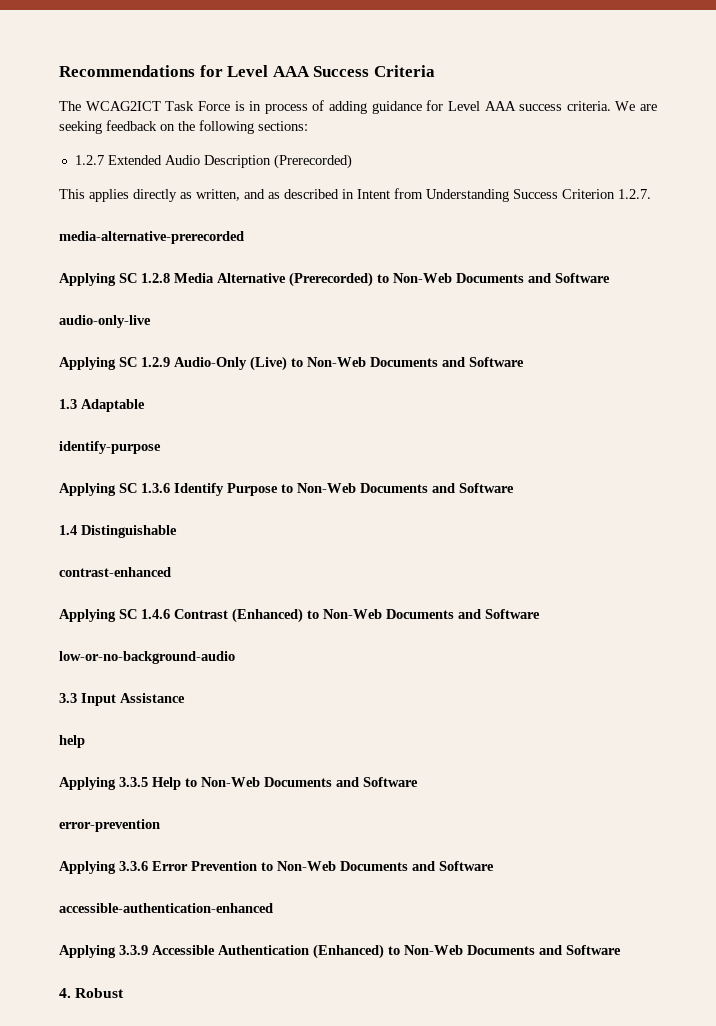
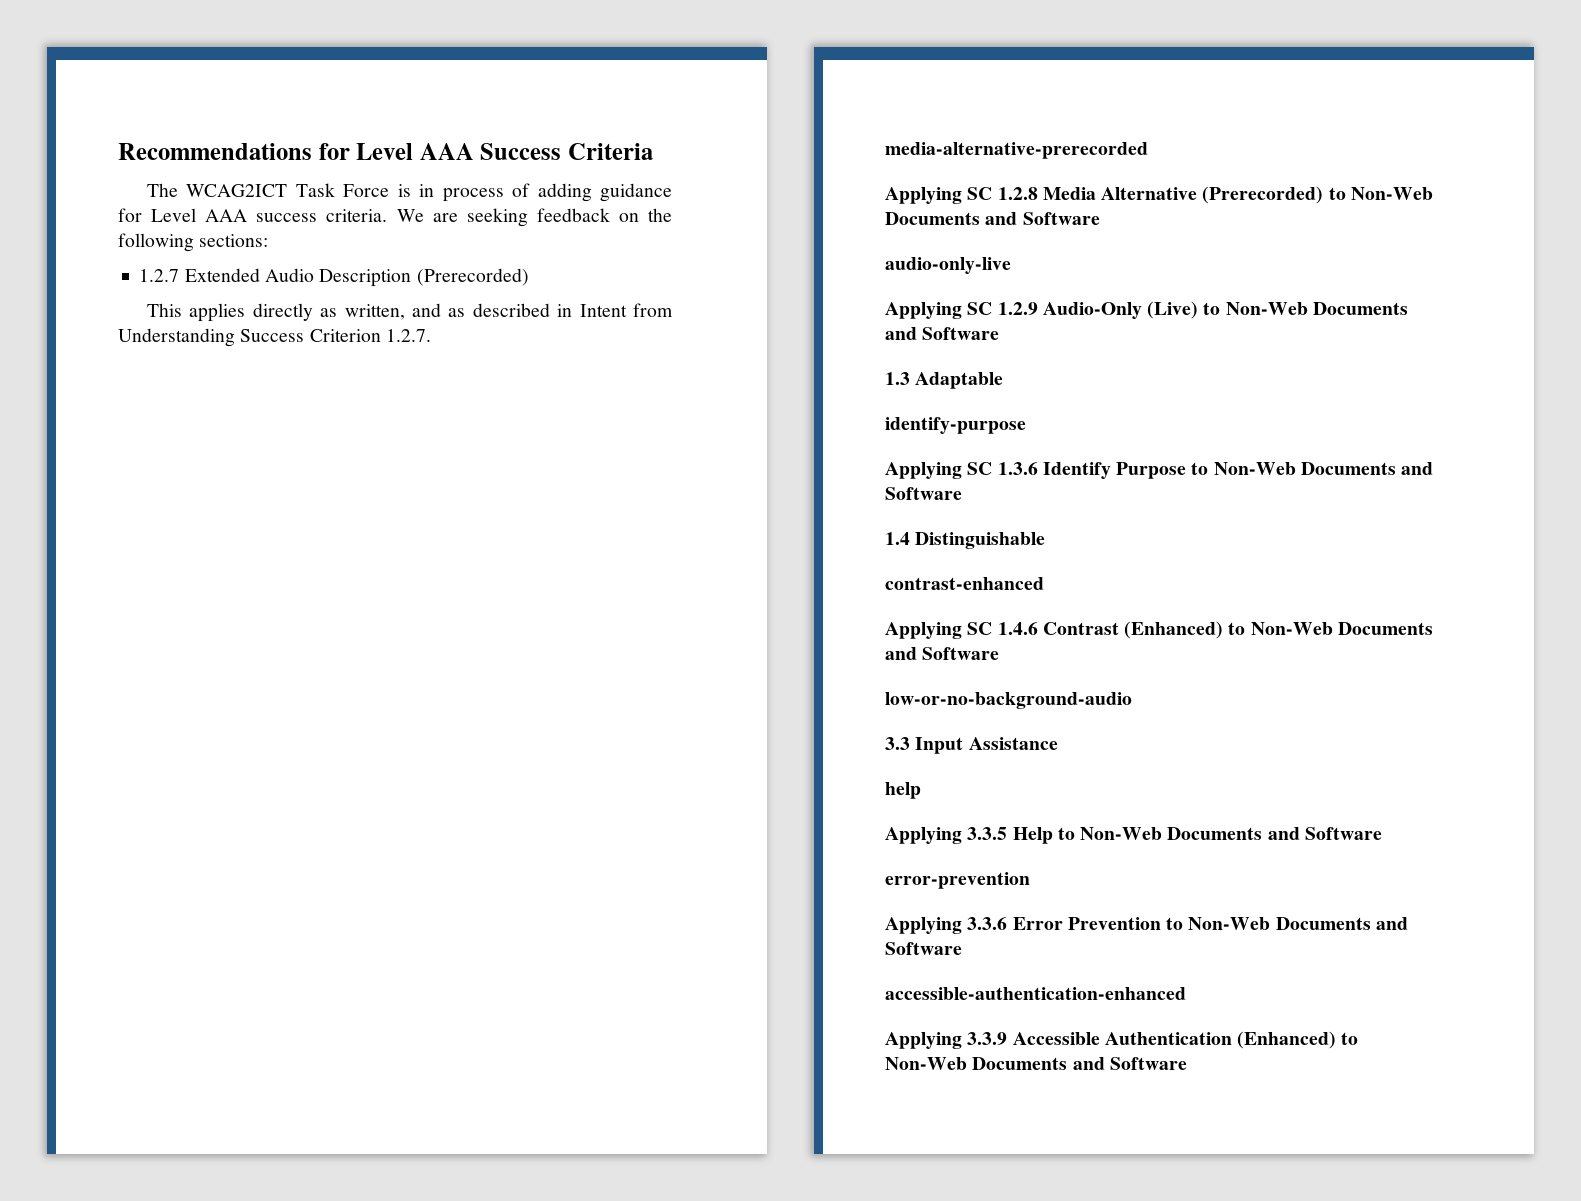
- 4. Robust

